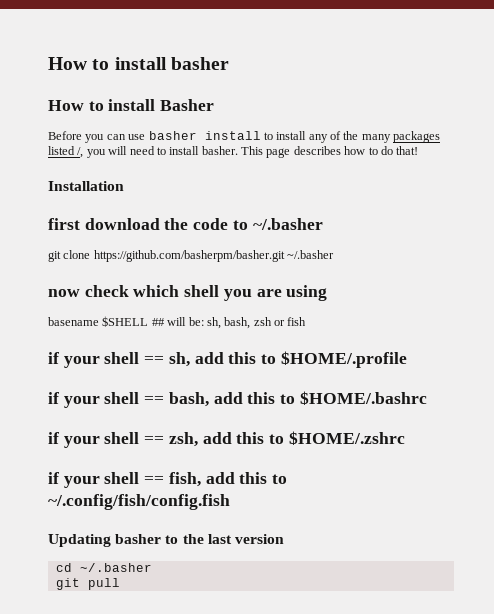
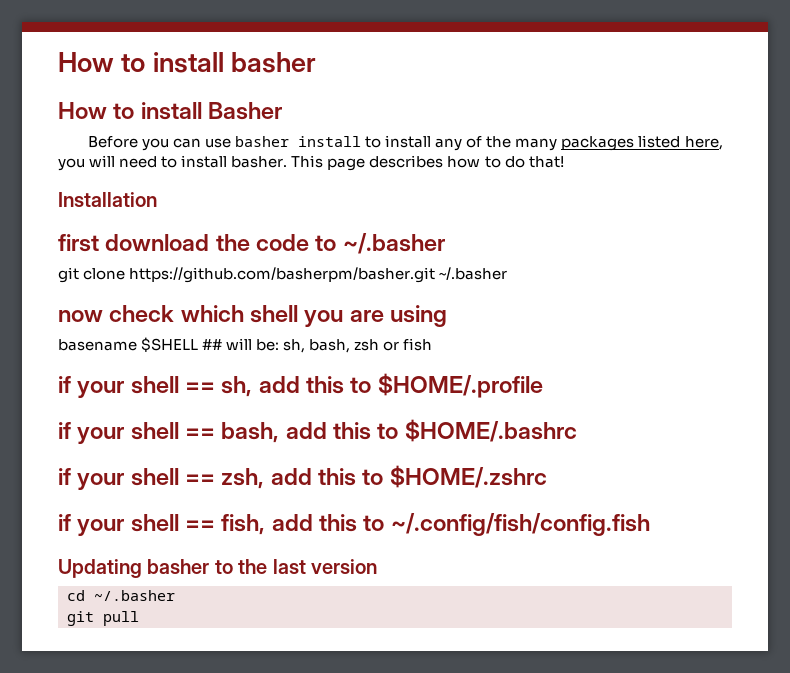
- Before you can use basher install to install any of the many packages listed /, you will need to install basher.
+ Before you can use basher install to install any of the many packages listed here, you will need to install basher.

